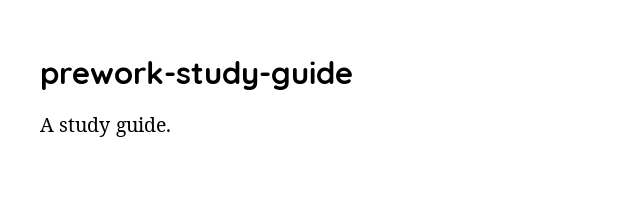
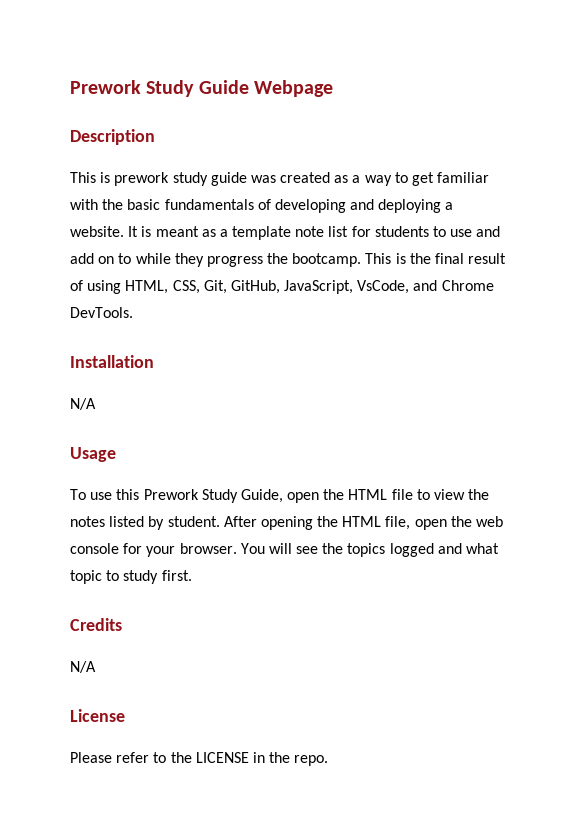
- prework-study-guide
- A study guide.
+ Prework Study Guide Webpage
+ Description
+ This is prework study guide was created as a way to get familiar with the basic fundamentals of developing and deploying a website. It is meant as a template note list for students to use and add on to while they progress the bootcamp. This is the final result of using HTML, CSS, Git, GitHub, JavaScript, VsCode, and Chrome DevTools.
+ Installation
+ N/A
+ Usage
+ To use this Prework Study Guide, open the HTML file to view the notes listed by student. After opening the HTML file, open the web console for your browser. You will see the topics logged and what topic to study first.
+ Credits
+ N/A
+ License
+ Please refer to the LICENSE in the repo.

